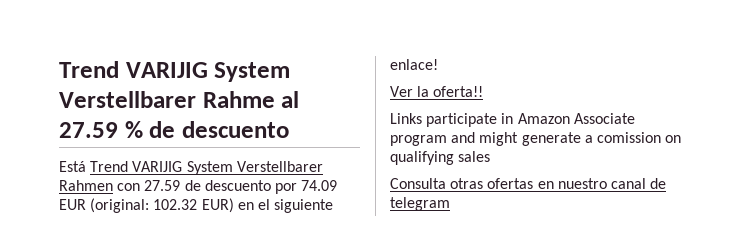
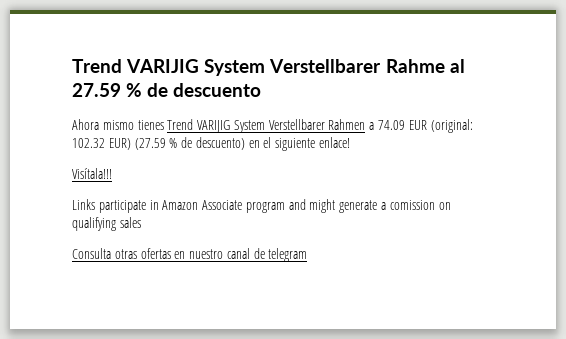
- Está Trend VARIJIG System Verstellbarer Rahmen con 27.59 de descuento por 74.09 EUR (original: 102.32 EUR) en el siguiente enlace!
+ Ahora mismo tienes Trend VARIJIG System Verstellbarer Rahmen a 74.09 EUR (original: 102.32 EUR) (27.59 % de descuento) en el siguiente enlace!
- Ver la oferta!!
+ Visítala!!!

